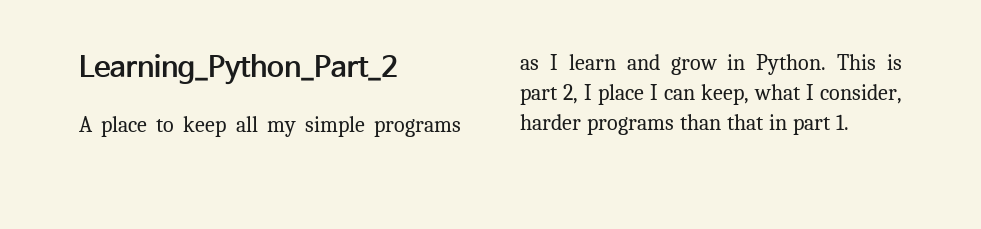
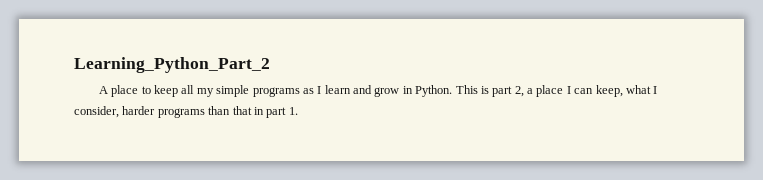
- This is part 2, I place I can keep, what I consider, harder programs than that in part 1.
+ This is part 2, a place I can keep, what I consider, harder programs than that in part 1.

